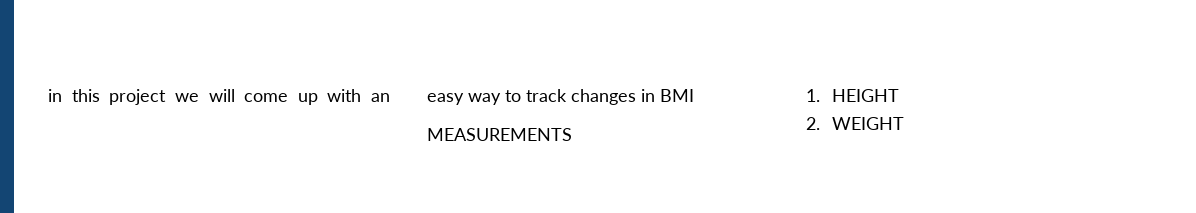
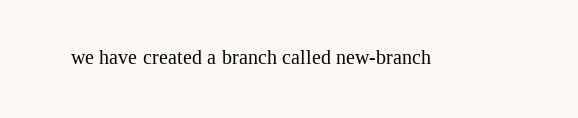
- in this project we will come up with an easy way to track changes in BMI
- MEASUREMENTS
- 1. HEIGHT
- 2. WEIGHT
+ we have created a branch called new-branch

